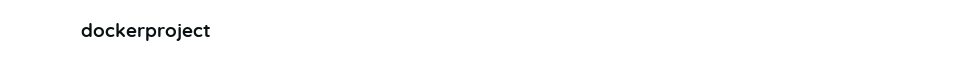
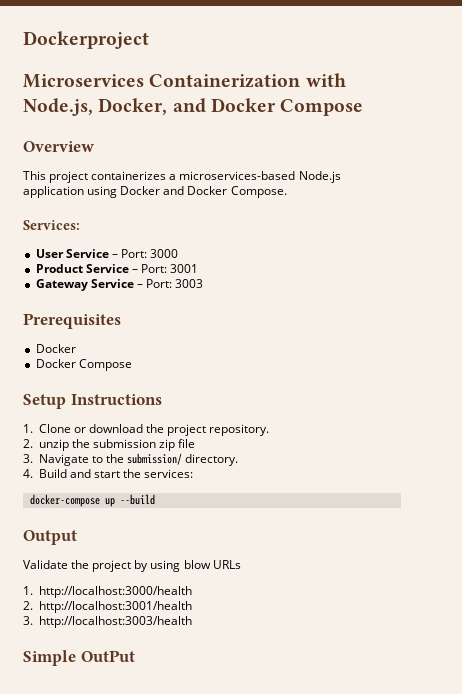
- dockerproject
+ Dockerproject
+ Microservices Containerization with Node.js, Docker, and Docker Compose
+ Overview
+ This project containerizes a microservices-based Node.js application using Docker and Docker Compose.
+ Services:
+ User Service – Port: 3000
+ Product Service – Port: 3001
+ Gateway Service – Port: 3003
+ Prerequisites
+ Docker
+ Docker Compose
+ Setup Instructions
+ 1. Clone or download the project repository.
+ 2. unzip the submission zip file
+ 3. Navigate to the submission/ directory.
+ 4. Build and start the services:
+ docker-compose up --build
+ Output
+ Validate the project by using blow URLs
+ 1. http://localhost:3000/health
+ 2. http://localhost:3001/health
+ 3. http://localhost:3003/health
+ Simple OutPut

